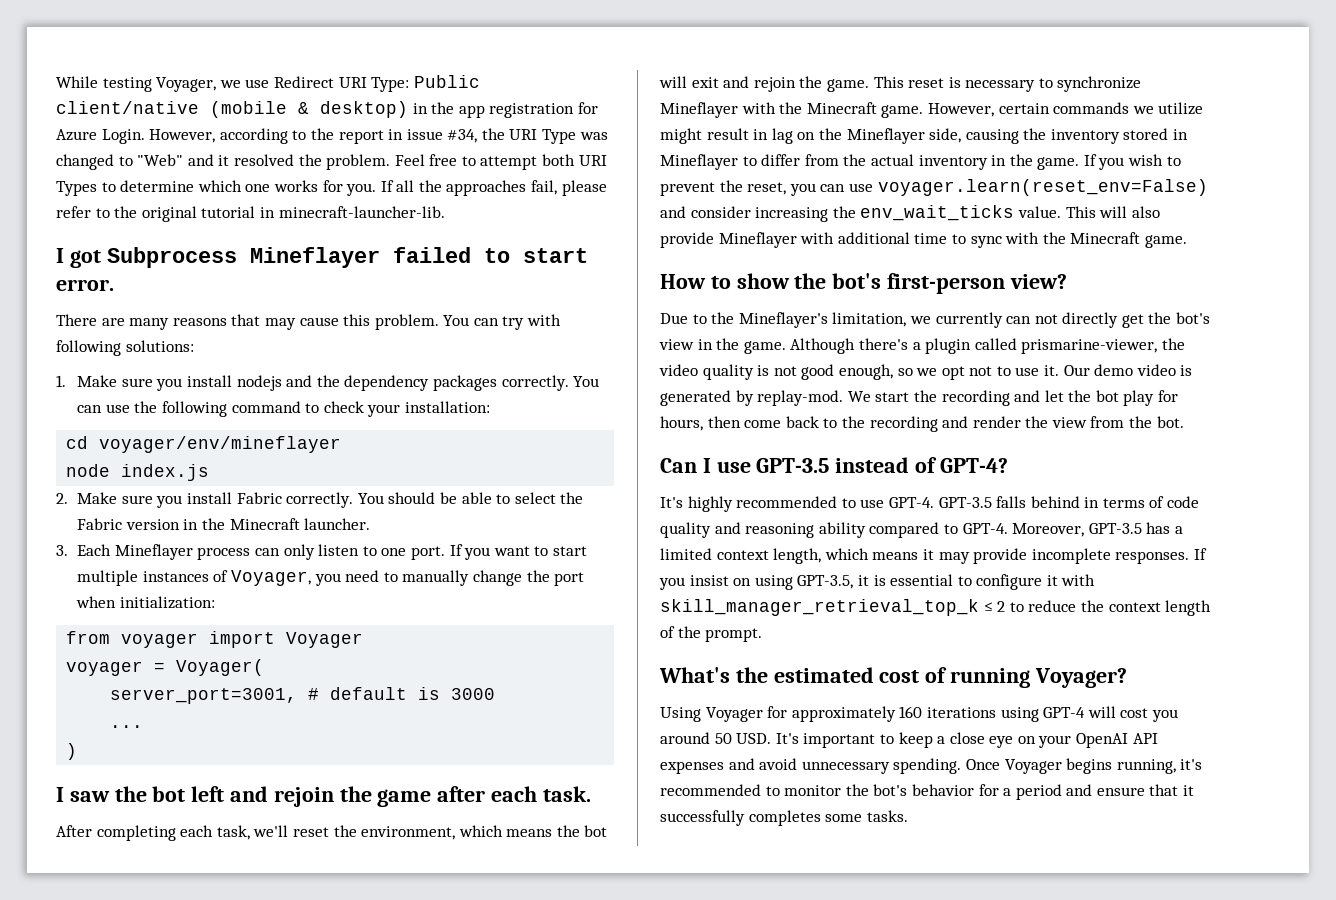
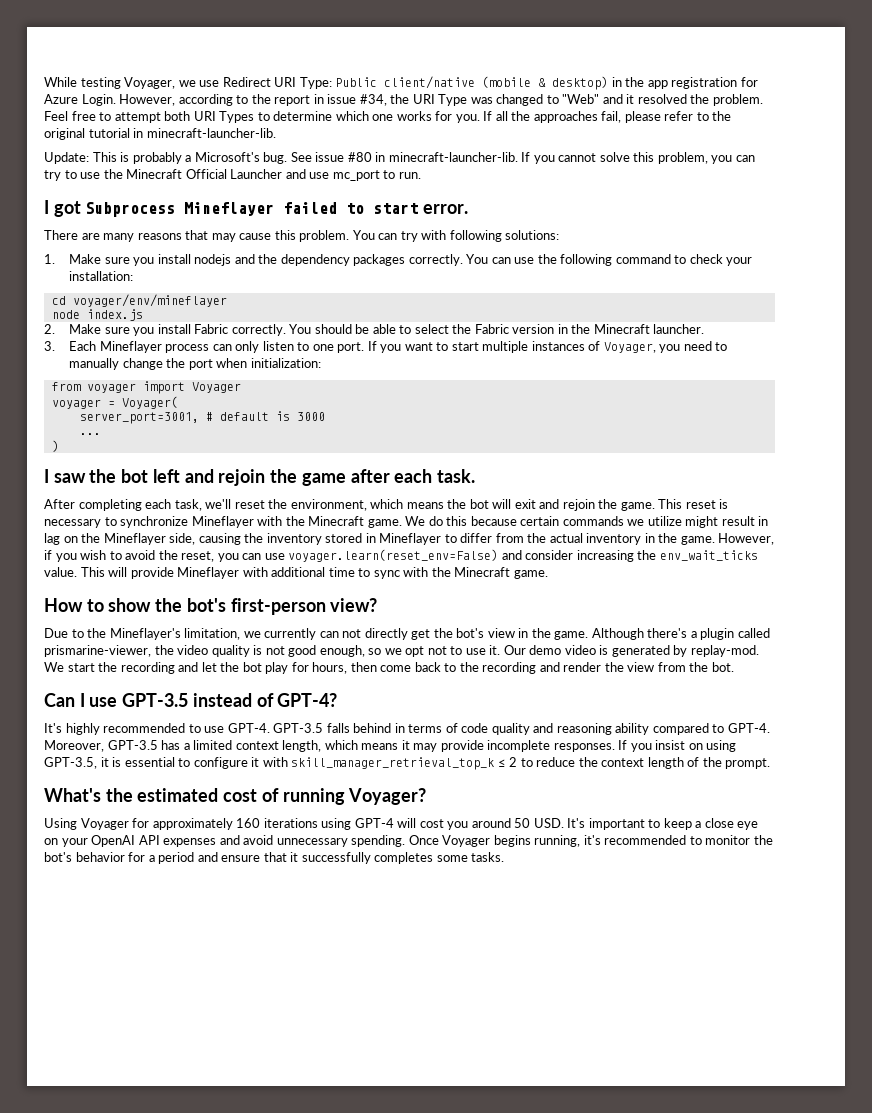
+ Update: This is probably a Microsoft's bug. See issue #80 in minecraft-launcher-lib. If you cannot solve this problem, you can try to use the Minecraft Official Launcher and use mc_port to run.
- However, certain commands we utilize might result in lag on the Mineflayer side, causing the inventory stored in Mineflayer to differ from the actual inventory in the game.
+ We do this because certain commands we utilize might result in lag on the Mineflayer side, causing the inventory stored in Mineflayer to differ from the actual inventory in the game.
- If you wish to prevent the reset, you can use voyager.learn(reset_env=False) and consider increasing the env_wait_ticks value.
+ However, if you wish to avoid the reset, you can use voyager.learn(reset_env=False) and consider increasing the env_wait_ticks value.
- This will also provide Mineflayer with additional time to sync with the Minecraft game.
+ This will provide Mineflayer with additional time to sync with the Minecraft game.

